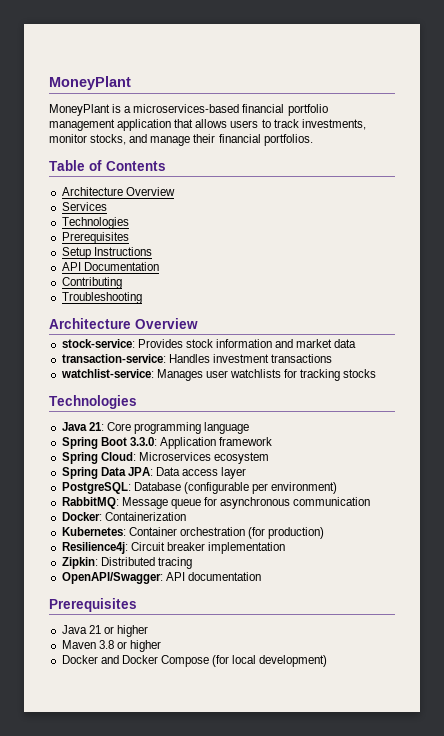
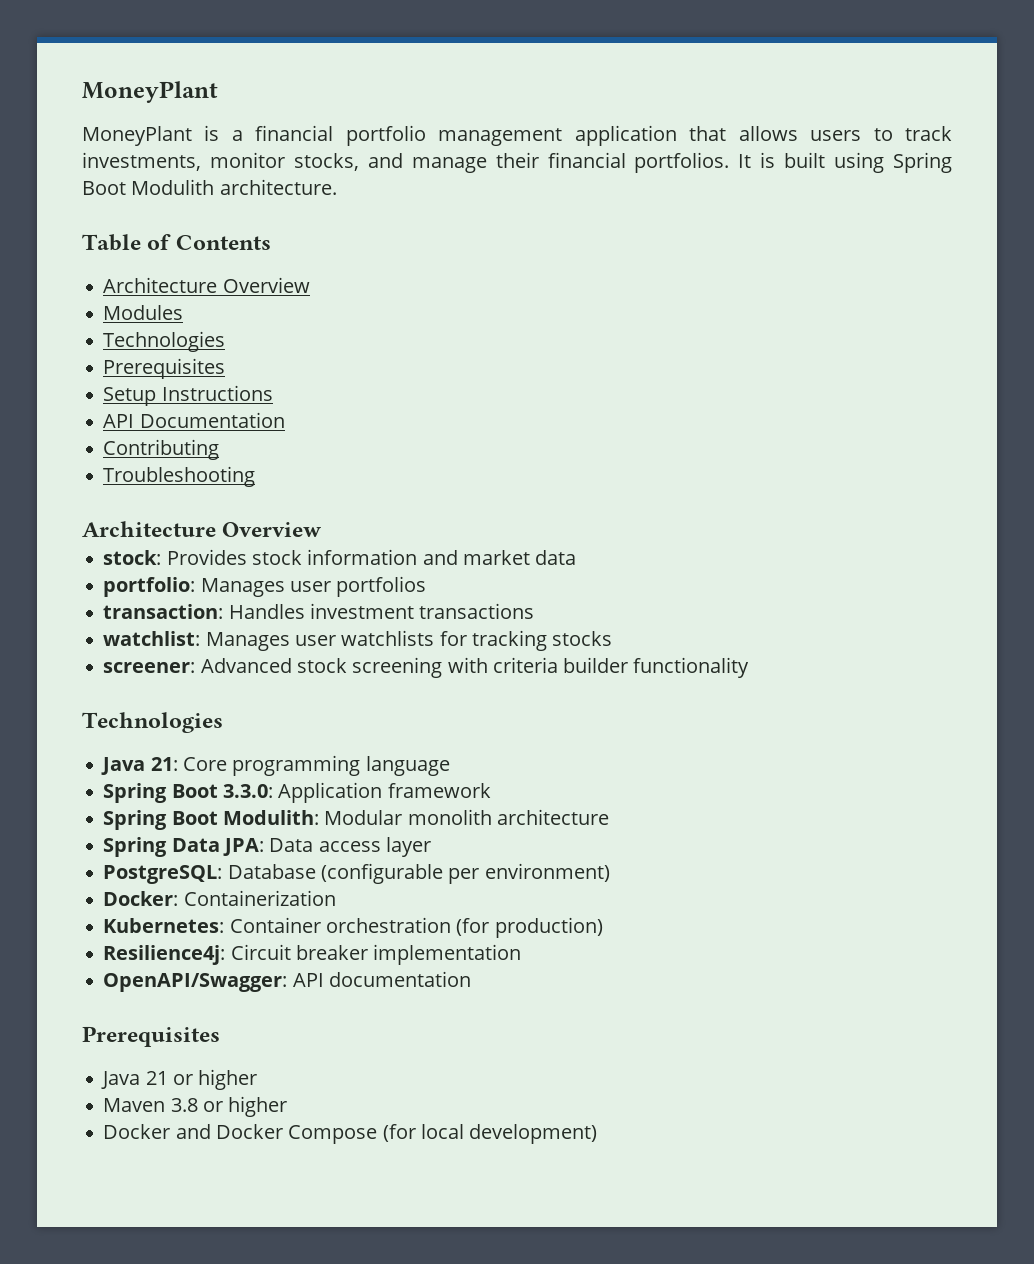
- MoneyPlant is a microservices-based financial portfolio management application that allows users to track investments, monitor stocks, and manage their financial portfolios.
+ MoneyPlant is a financial portfolio management application that allows users to track investments, monitor stocks, and manage their financial portfolios. It is built using Spring Boot Modulith architecture.
- Services
+ Modules
- stock-service: Provides stock information and market data
+ stock: Provides stock information and market data
- transaction-service: Handles investment transactions
+ portfolio: Manages user portfolios
+ transaction: Handles investment transactions
- watchlist-service: Manages user watchlists for tracking stocks
+ watchlist: Manages user watchlists for tracking stocks
+ screener: Advanced stock screening with criteria builder functionality
- Spring Cloud: Microservices ecosystem
+ Spring Boot Modulith: Modular monolith architecture
- RabbitMQ: Message queue for asynchronous communication
- Zipkin: Distributed tracing

